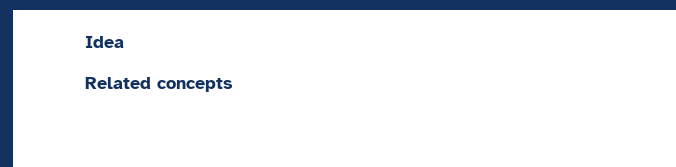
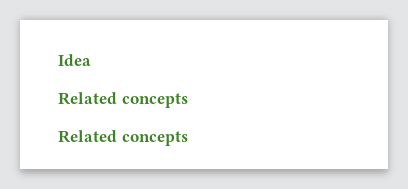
  Idea
+ Related concepts

